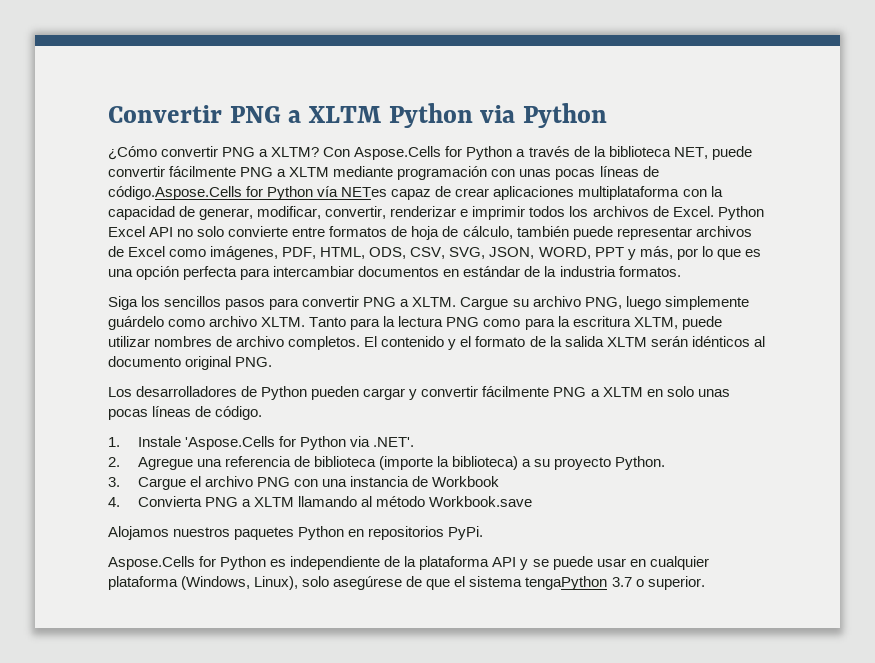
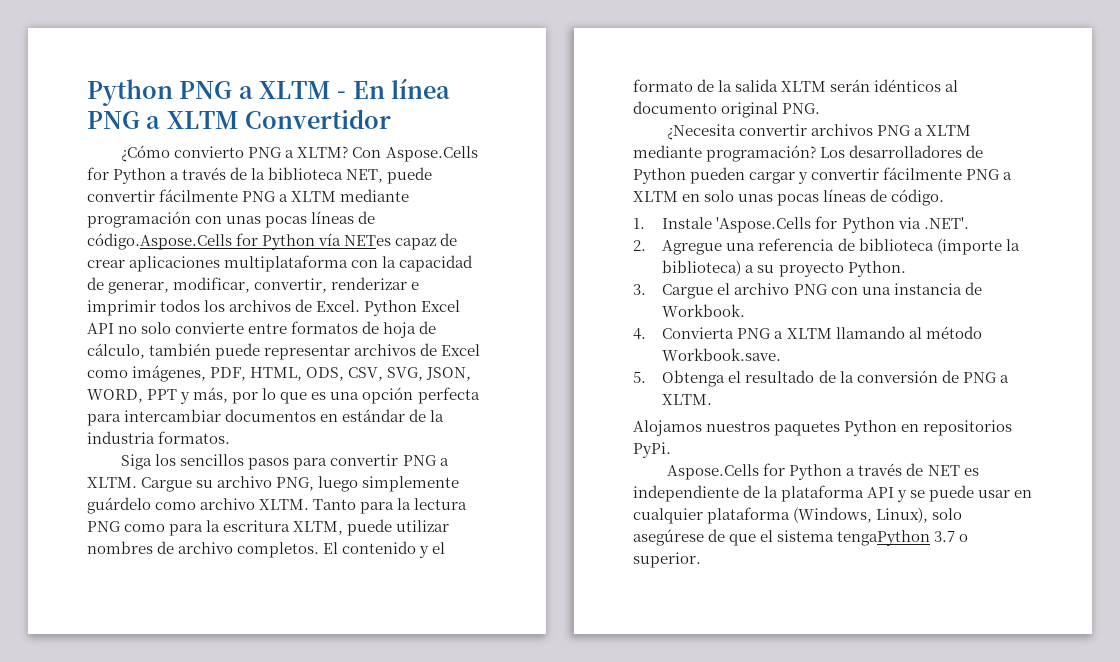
- Convertir PNG a XLTM Python via Python
+ Python PNG a XLTM - En línea PNG a XLTM Convertidor
- ¿Cómo convertir PNG a XLTM?
+ ¿Cómo convierto PNG a XLTM?
+ ¿Necesita convertir archivos PNG a XLTM mediante programación?
- 3. Cargue el archivo PNG con una instancia de Workbook
+ 3. Cargue el archivo PNG con una instancia de Workbook.
- 4. Convierta PNG a XLTM llamando al método Workbook.save
+ 4. Convierta PNG a XLTM llamando al método Workbook.save.
+ 5. Obtenga el resultado de la conversión de PNG a XLTM.
- Aspose.Cells for Python es independiente de la plataforma API y se puede usar en cualquier plataforma (Windows, Linux), solo asegúrese de que el sistema tengaPython 3.7 o superior.
+ Aspose.Cells for Python a través de NET es independiente de la plataforma API y se puede usar en cualquier plataforma (Windows, Linux), solo asegúrese de que el sistema tengaPython 3.7 o superior.

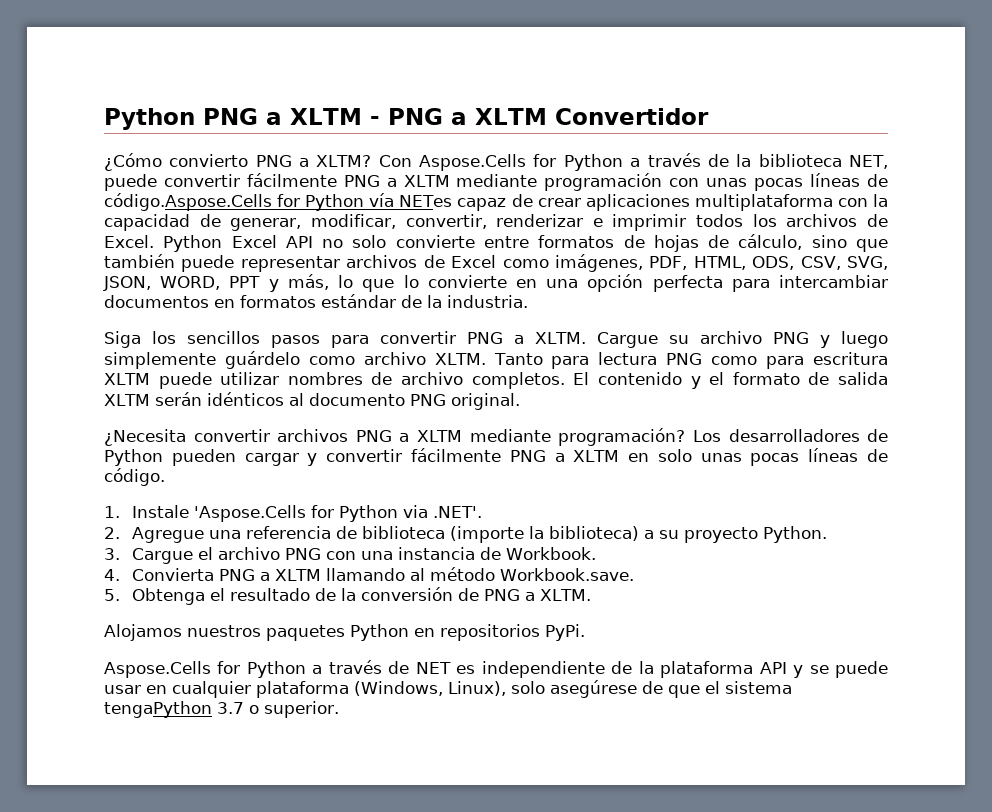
- Python PNG a XLTM - En línea PNG a XLTM Convertidor
+ Python PNG a XLTM - PNG a XLTM Convertidor
- Python Excel API no solo convierte entre formatos de hoja de cálculo, también puede representar archivos de Excel como imágenes, PDF, HTML, ODS, CSV, SVG, JSON, WORD, PPT y más, por lo que es una opción perfecta para intercambiar documentos en estándar de la industria formatos.
+ Python Excel API no solo convierte entre formatos de hojas de cálculo, sino que también puede representar archivos de Excel como imágenes, PDF, HTML, ODS, CSV, SVG, JSON, WORD, PPT y más, lo que lo convierte en una opción perfecta para intercambiar documentos en formatos estándar de la industria.
- Cargue su archivo PNG, luego simplemente guárdelo como archivo XLTM.
+ Cargue su archivo PNG y luego simplemente guárdelo como archivo XLTM.
- Tanto para la lectura PNG como para la escritura XLTM, puede utilizar nombres de archivo completos.
+ Tanto para lectura PNG como para escritura XLTM puede utilizar nombres de archivo completos.
- El contenido y el formato de la salida XLTM serán idénticos al documento original PNG.
+ El contenido y el formato de salida XLTM serán idénticos al documento PNG original.

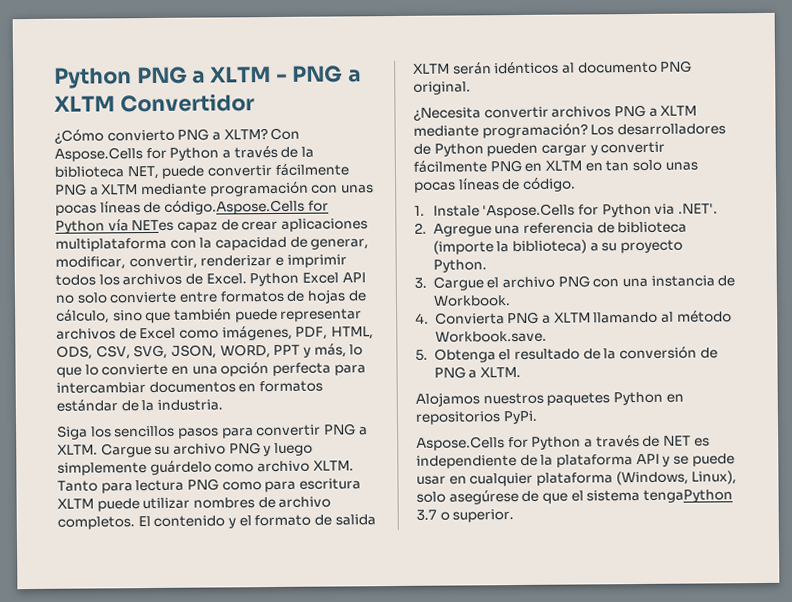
- Los desarrolladores de Python pueden cargar y convertir fácilmente PNG a XLTM en solo unas pocas líneas de código.
+ Los desarrolladores de Python pueden cargar y convertir fácilmente PNG en XLTM en tan solo unas pocas líneas de código.

